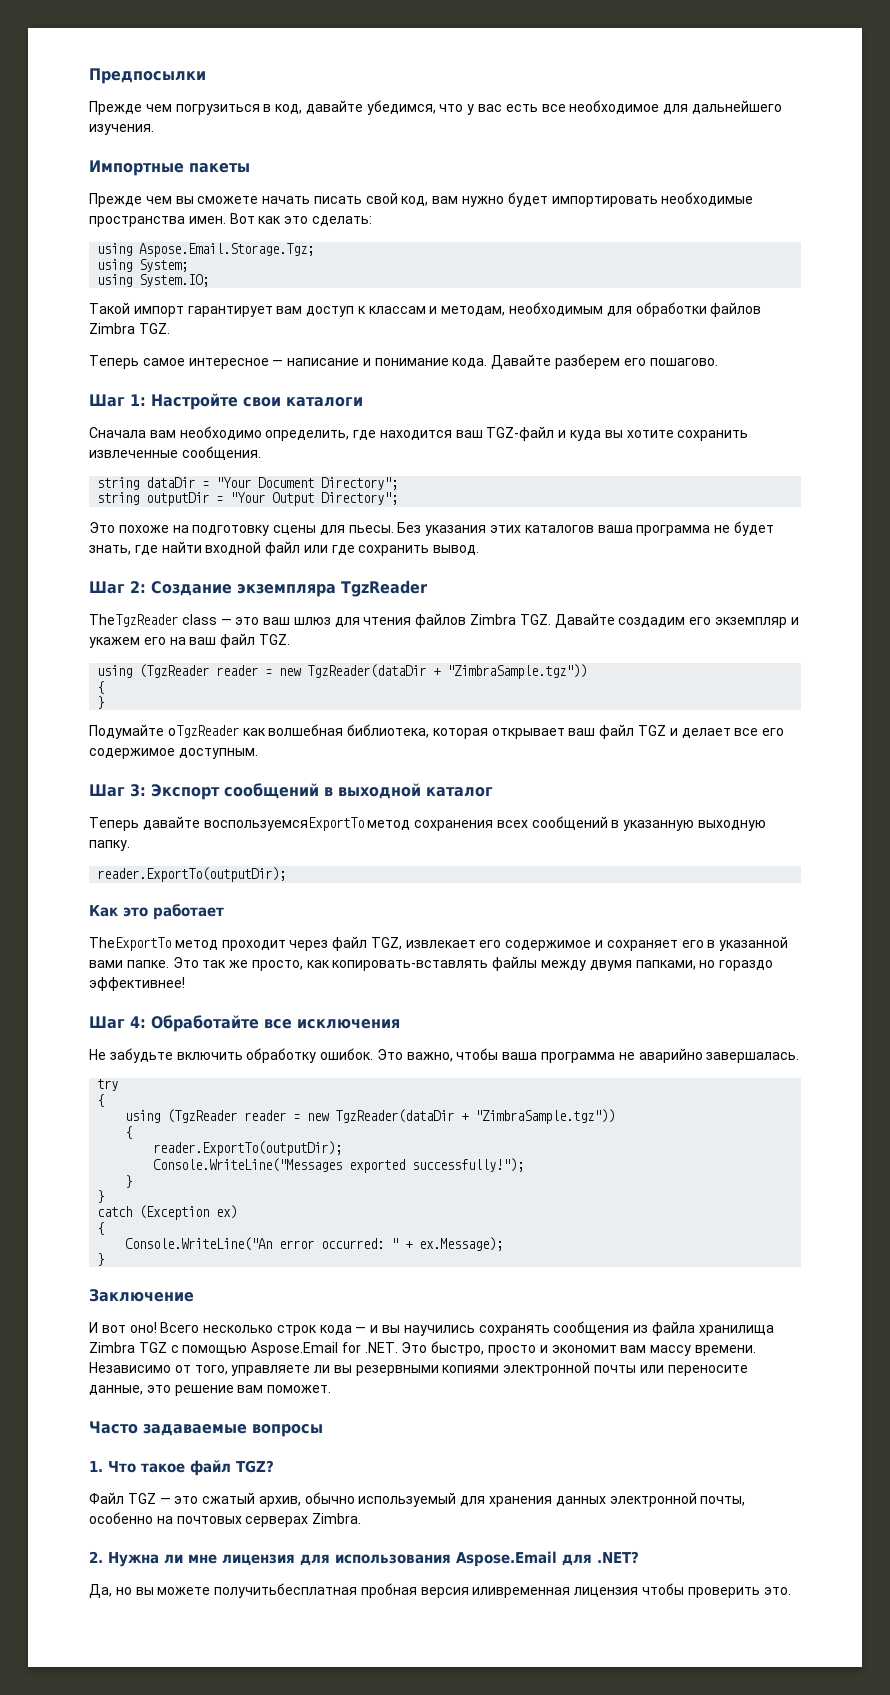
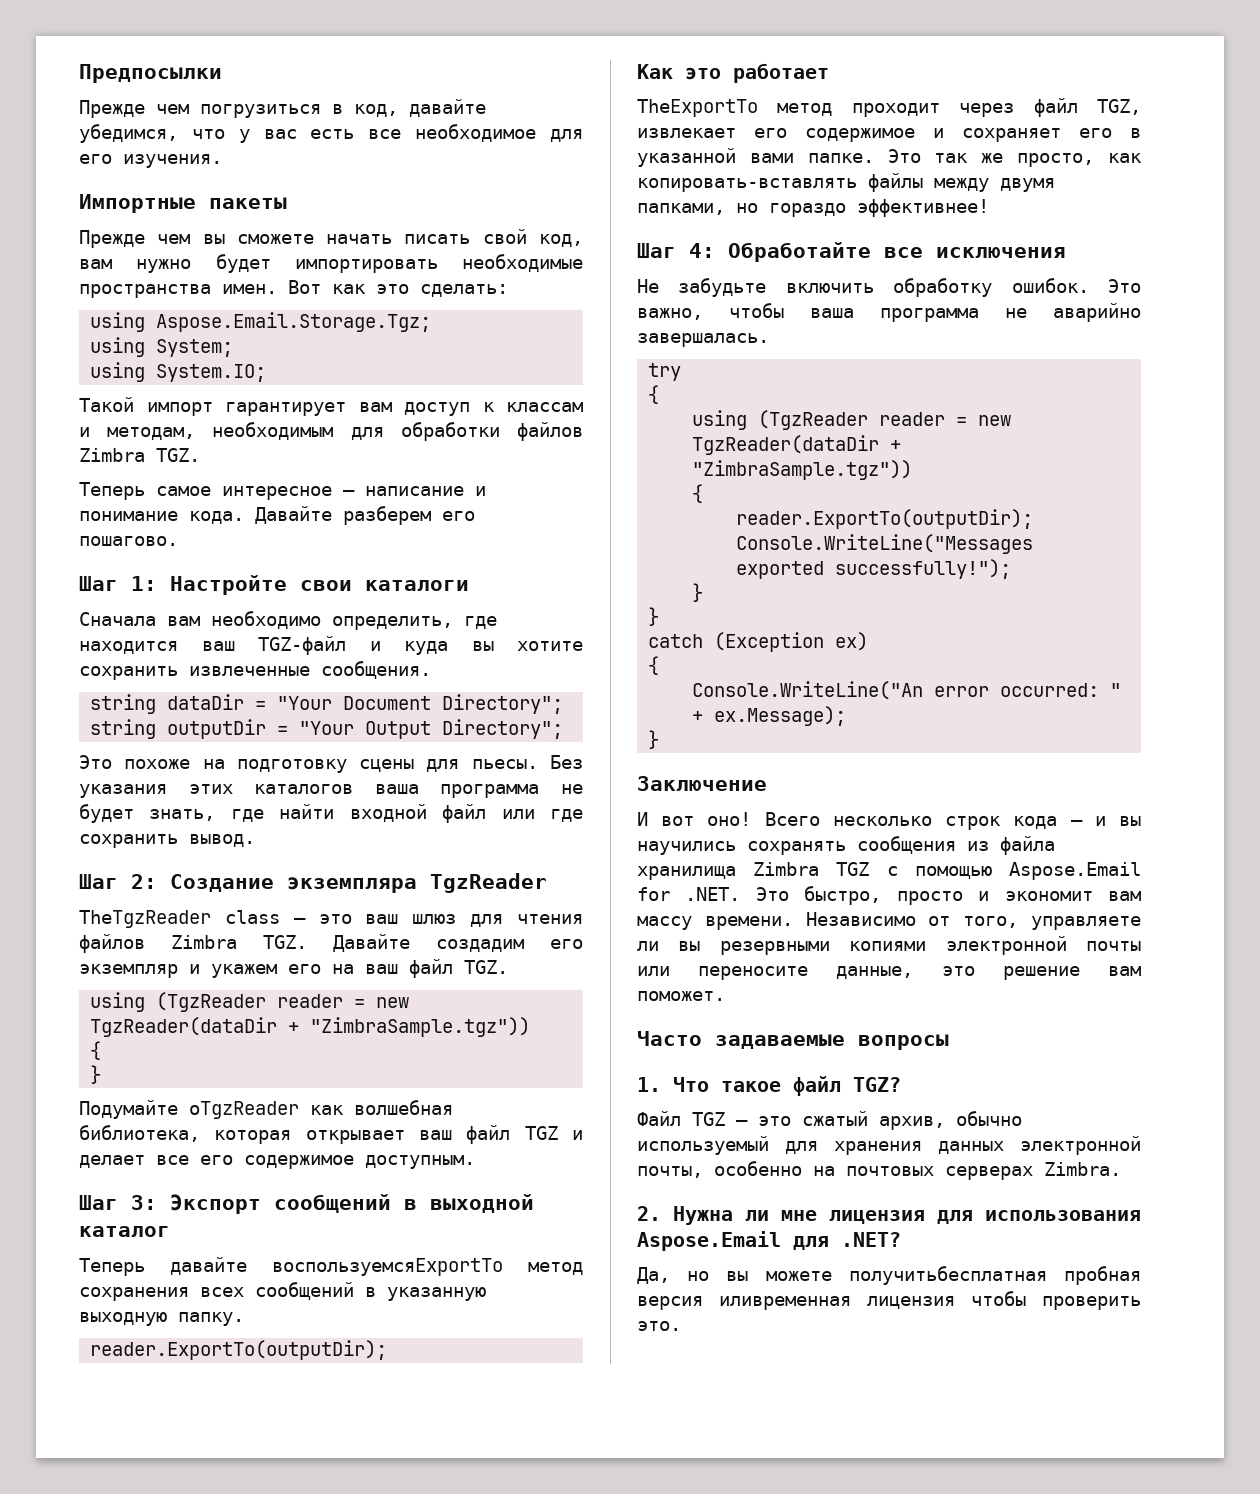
- Прежде чем погрузиться в код, давайте убедимся, что у вас есть все необходимое для дальнейшего изучения.
+ Прежде чем погрузиться в код, давайте убедимся, что у вас есть все необходимое для его изучения.

